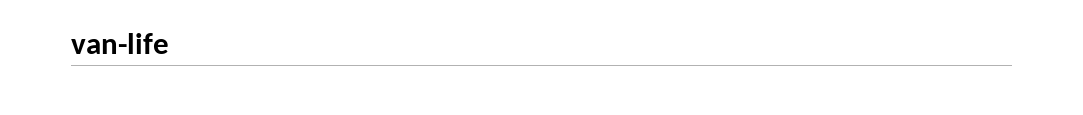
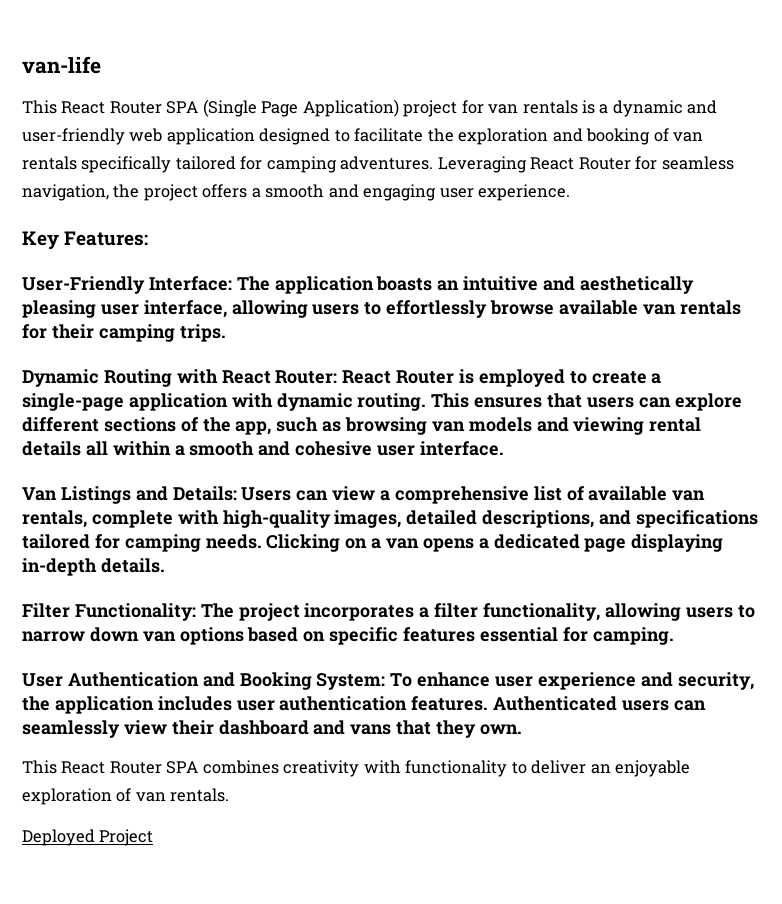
+ This React Router SPA (Single Page Application) project for van rentals is a dynamic and user-friendly web application designed to facilitate the exploration and booking of van rentals specifically tailored for camping adventures. Leveraging React Router for seamless navigation, the project offers a smooth and engaging user experience.
+ Key Features:
+ User-Friendly Interface: The application boasts an intuitive and aesthetically pleasing user interface, allowing users to effortlessly browse available van rentals for their camping trips.
+ Dynamic Routing with React Router: React Router is employed to create a single-page application with dynamic routing. This ensures that users can explore different sections of the app, such as browsing van models and viewing rental details all within a smooth and cohesive user interface.
+ Van Listings and Details: Users can view a comprehensive list of available van rentals, complete with high-quality images, detailed descriptions, and specifications tailored for camping needs. Clicking on a van opens a dedicated page displaying in-depth details.
+ Filter Functionality: The project incorporates a filter functionality, allowing users to narrow down van options based on specific features essential for camping.
+ User Authentication and Booking System: To enhance user experience and security, the application includes user authentication features. Authenticated users can seamlessly view their dashboard and vans that they own.
+ This React Router SPA combines creativity with functionality to deliver an enjoyable exploration of van rentals.
+ Deployed Project

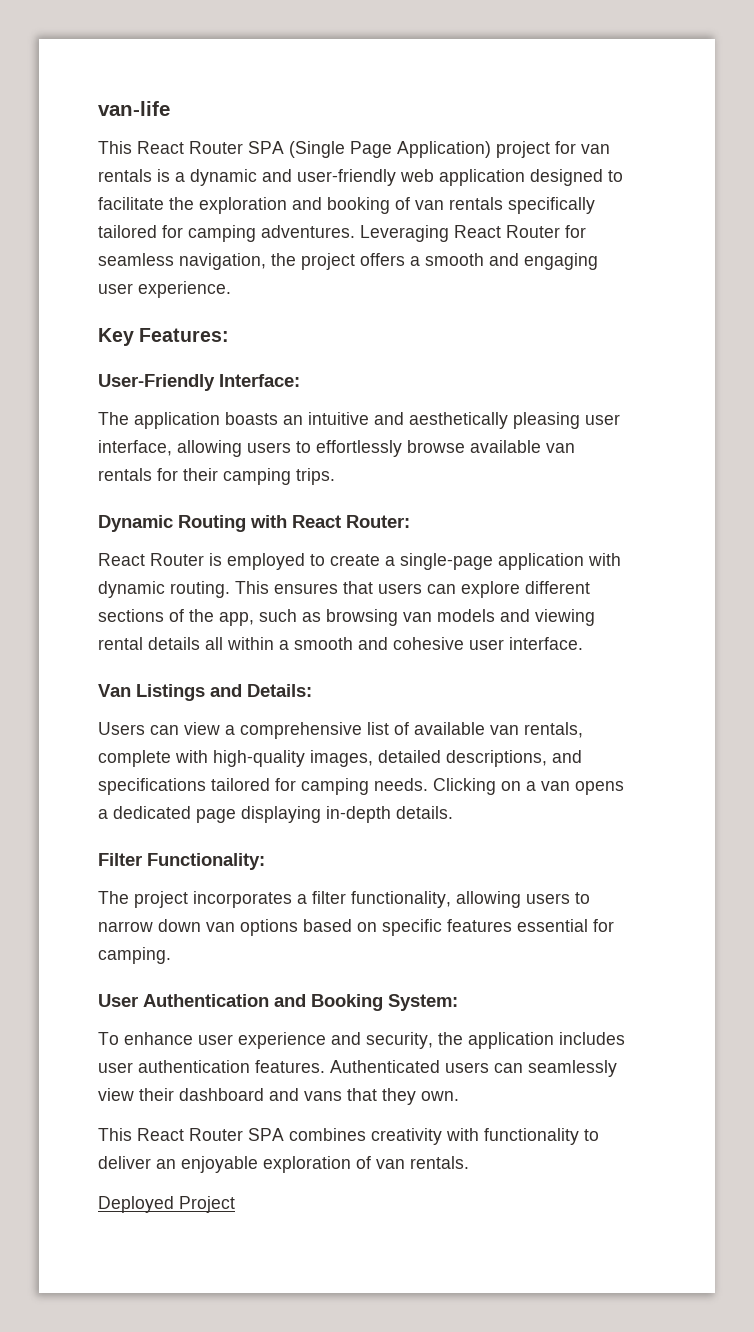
- User-Friendly Interface: The application boasts an intuitive and aesthetically pleasing user interface, allowing users to effortlessly browse available van rentals for their camping trips.
+ User-Friendly Interface:
+ The application boasts an intuitive and aesthetically pleasing user interface, allowing users to effortlessly browse available van rentals for their camping trips.
- Dynamic Routing with React Router: React Router is employed to create a single-page application with dynamic routing.
+ Dynamic Routing with React Router:
+ React Router is employed to create a single-page application with dynamic routing.
- Van Listings and Details: Users can view a comprehensive list of available van rentals, complete with high-quality images, detailed descriptions, and specifications tailored for camping needs.
+ Van Listings and Details:
+ Users can view a comprehensive list of available van rentals, complete with high-quality images, detailed descriptions, and specifications tailored for camping needs.
- Filter Functionality: The project incorporates a filter functionality, allowing users to narrow down van options based on specific features essential for camping.
+ Filter Functionality:
+ The project incorporates a filter functionality, allowing users to narrow down van options based on specific features essential for camping.
- User Authentication and Booking System: To enhance user experience and security, the application includes user authentication features.
+ User Authentication and Booking System:
+ To enhance user experience and security, the application includes user authentication features.

